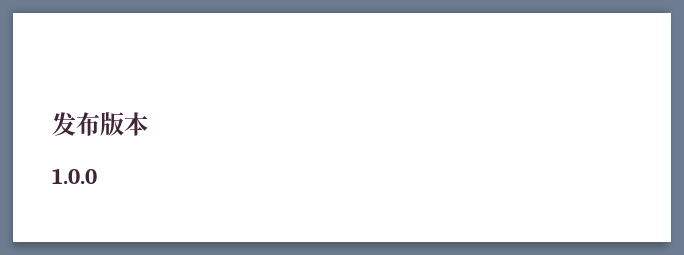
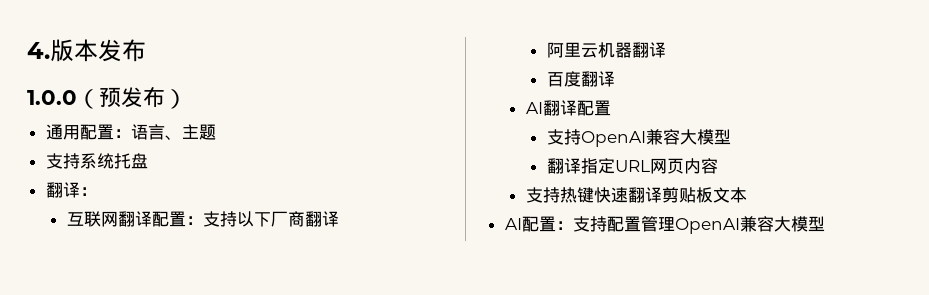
- 发布版本
- 1.0.0
+ 4.版本发布
+ 1.0.0（预发布）
+ 通用配置：语言、主题
+ 支持系统托盘
+ 翻译：
+ 互联网翻译配置：支持以下厂商翻译
+ 阿里云机器翻译
+ 百度翻译
+ AI翻译配置
+ 支持OpenAI兼容大模型
+ 翻译指定URL网页内容
+ 支持热键快速翻译剪贴板文本
+ AI配置：支持配置管理OpenAI兼容大模型

